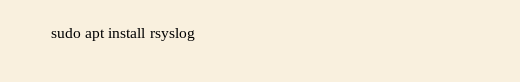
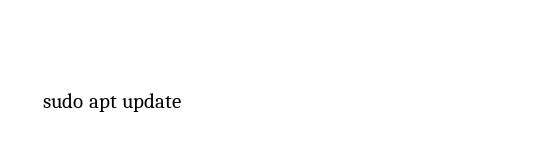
- sudo apt install rsyslog
+ sudo apt update

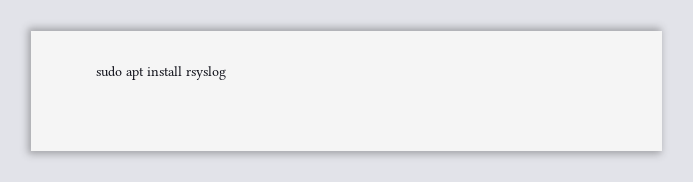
- sudo apt update
+ sudo apt install rsyslog

